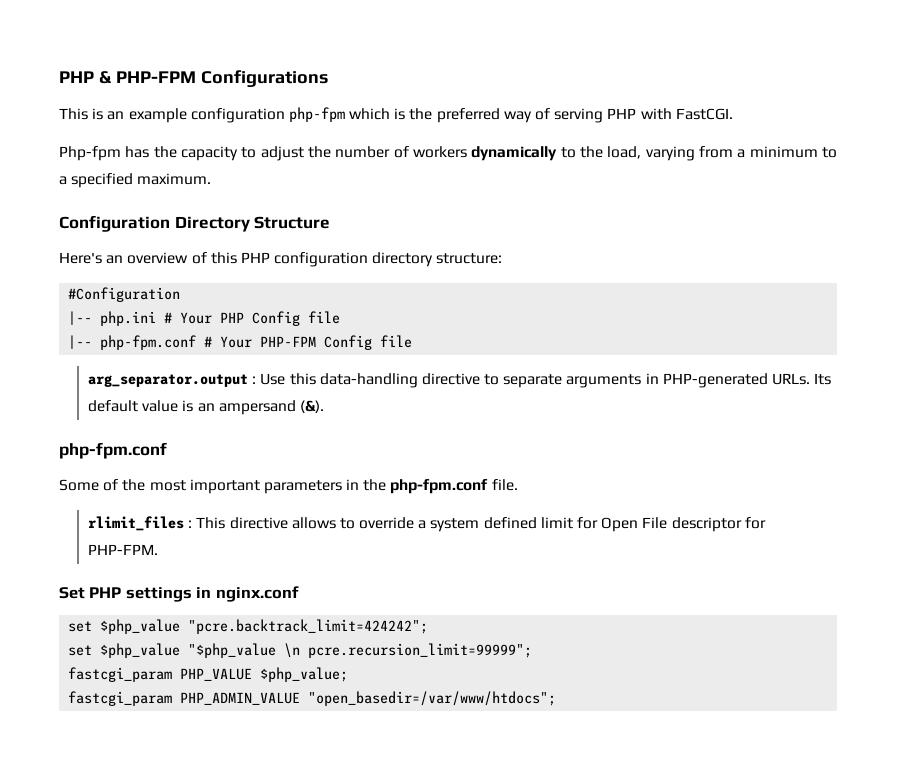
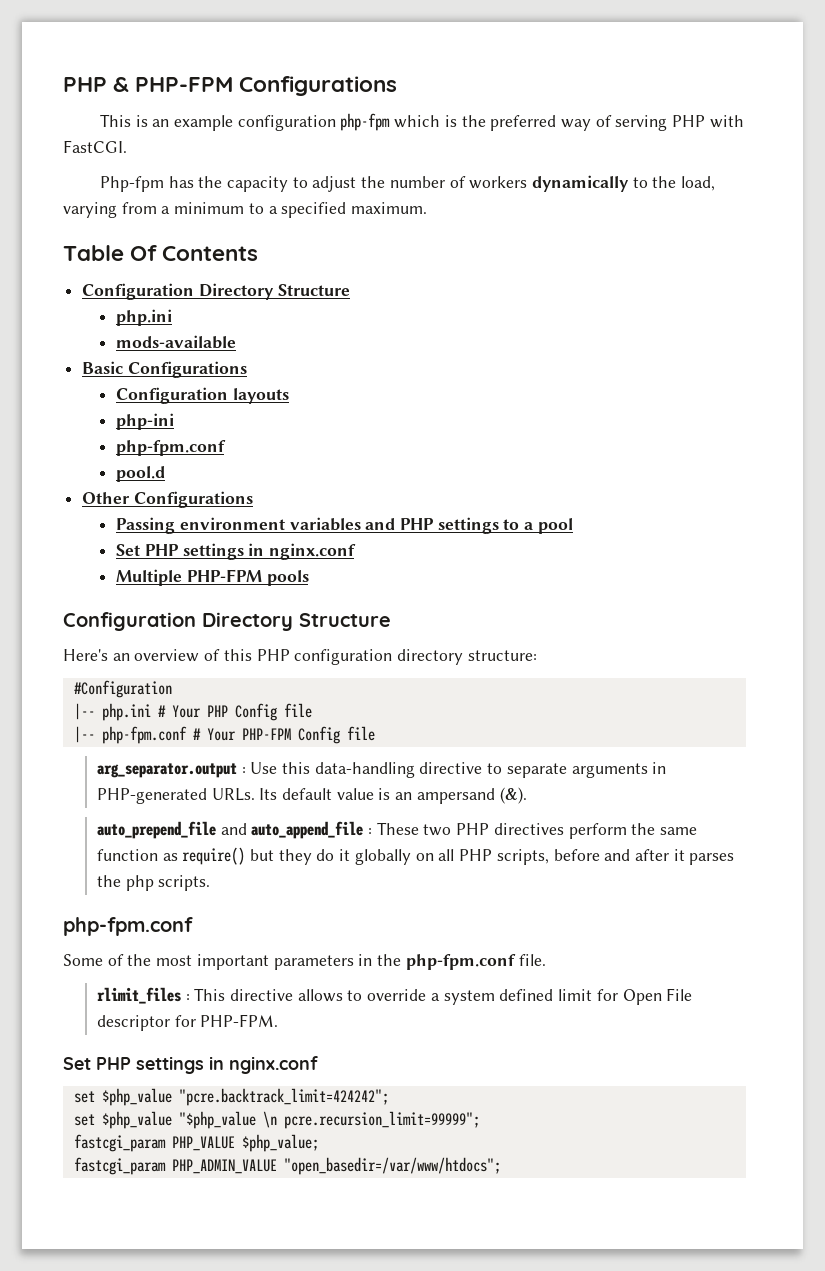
+ Table Of Contents
+ Configuration Directory Structure
+ php.ini
+ mods-available
+ Basic Configurations
+ Configuration layouts
+ php-ini
+ php-fpm.conf
+ pool.d
+ Other Configurations
+ Passing environment variables and PHP settings to a pool
+ Set PHP settings in nginx.conf
+ Multiple PHP-FPM pools
+ auto_prepend_file and auto_append_file : These two PHP directives perform the same function as require() but they do it globally on all PHP scripts, before and after it parses the php scripts.

